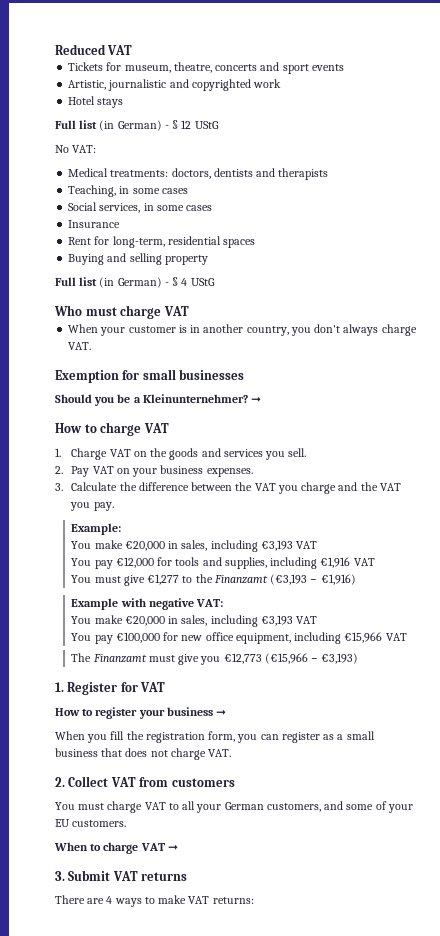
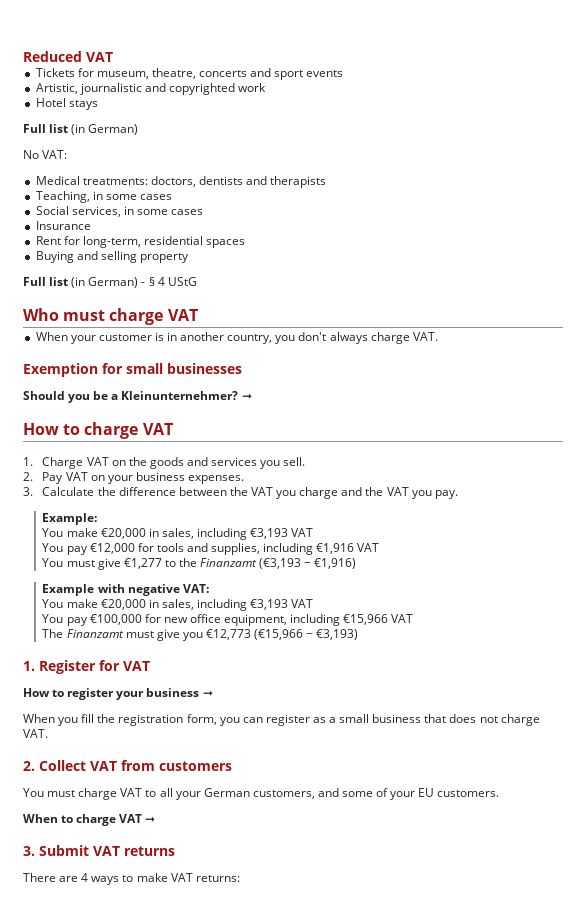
  Hotel stays
- Full list (in German) - § 12 UStG
+ Full list (in German)

